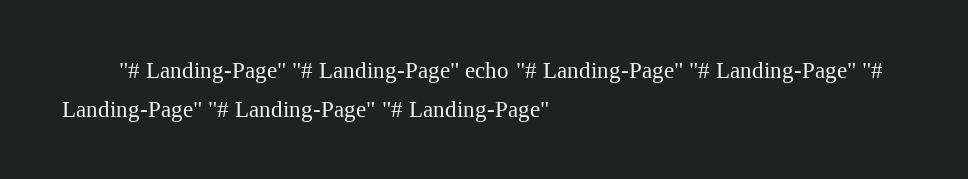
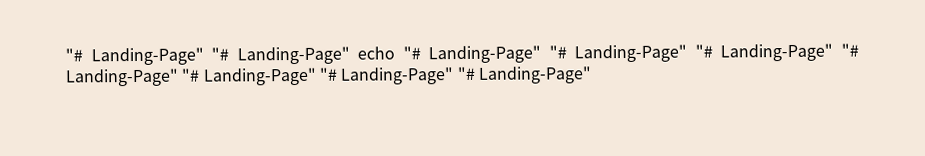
- "# Landing-Page" "# Landing-Page" echo "# Landing-Page" "# Landing-Page" "# Landing-Page" "# Landing-Page" "# Landing-Page"
+ "# Landing-Page" "# Landing-Page" echo "# Landing-Page" "# Landing-Page" "# Landing-Page" "# Landing-Page" "# Landing-Page" "# Landing-Page" "# Landing-Page"

